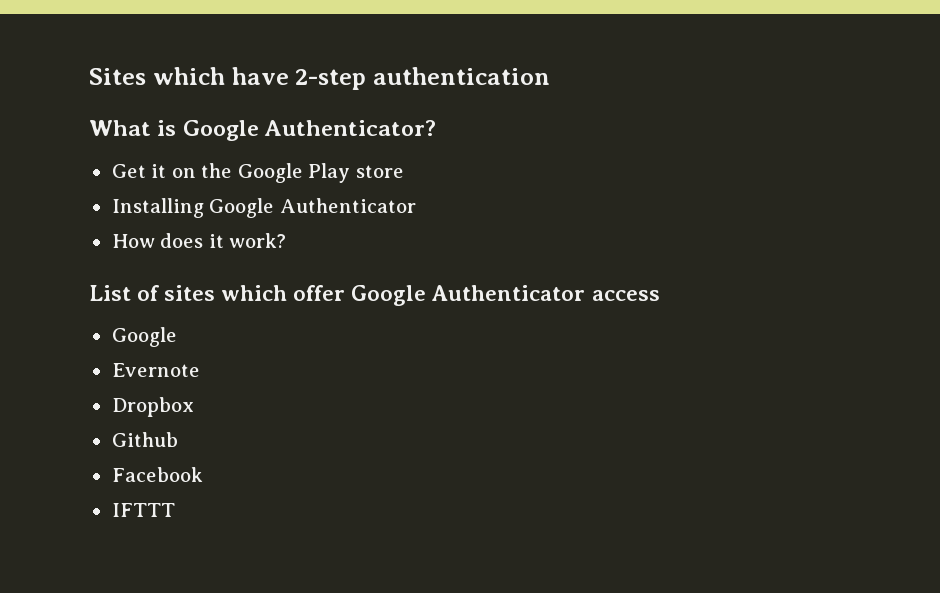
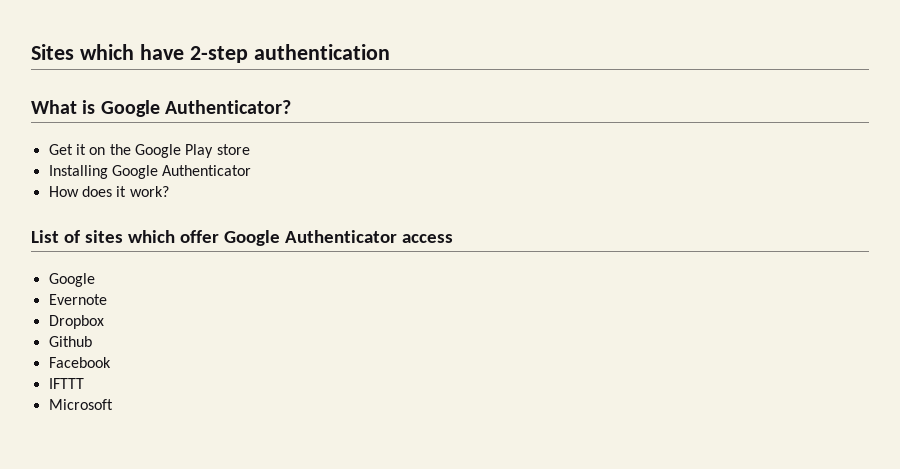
+ Microsoft

